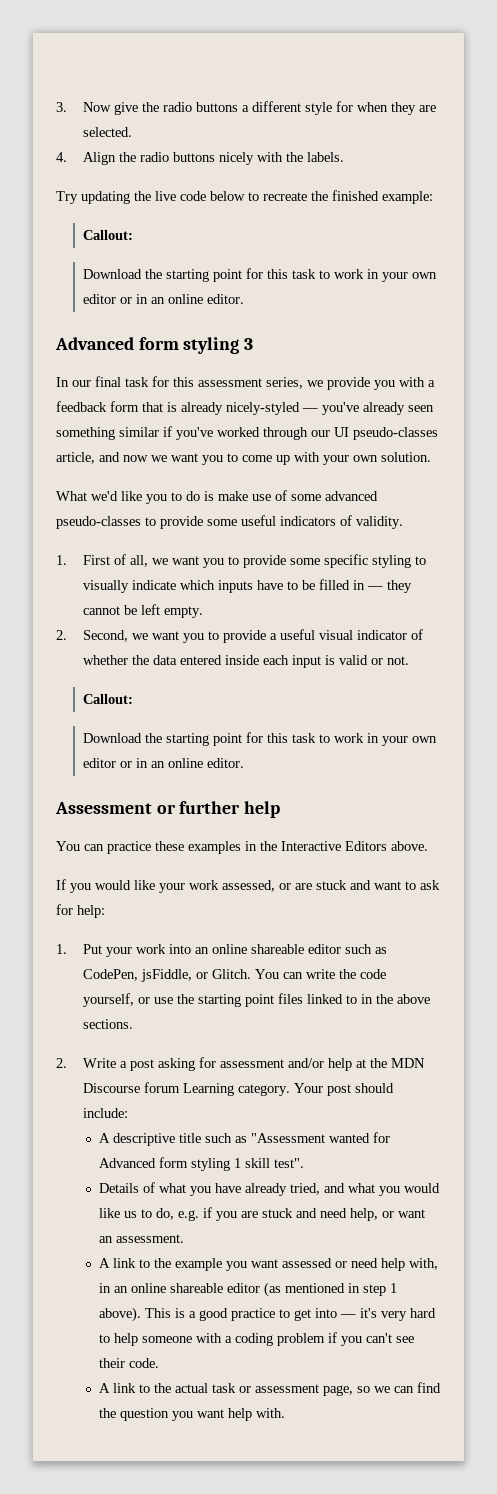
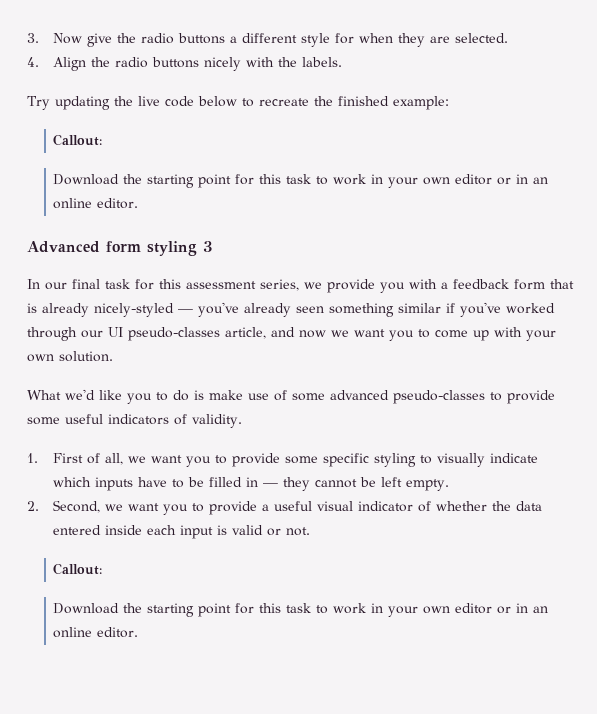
- Assessment or further help
- You can practice these examples in the Interactive Editors above.
- If you would like your work assessed, or are stuck and want to ask for help:
- 1. Put your work into an online shareable editor such as CodePen, jsFiddle, or Glitch. You can write the code yourself, or use the starting point files linked to in the above sections.
- 2. Write a post asking for assessment and/or help at the MDN Discourse forum Learning category. Your post should include:
- A descriptive title such as "Assessment wanted for Advanced form styling 1 skill test".
- Details of what you have already tried, and what you would like us to do, e.g. if you are stuck and need help, or want an assessment.
- A link to the example you want assessed or need help with, in an online shareable editor (as mentioned in step 1 above). This is a good practice to get into — it's very hard to help someone with a coding problem if you can't see their code.
- A link to the actual task or assessment page, so we can find the question you want help with.

